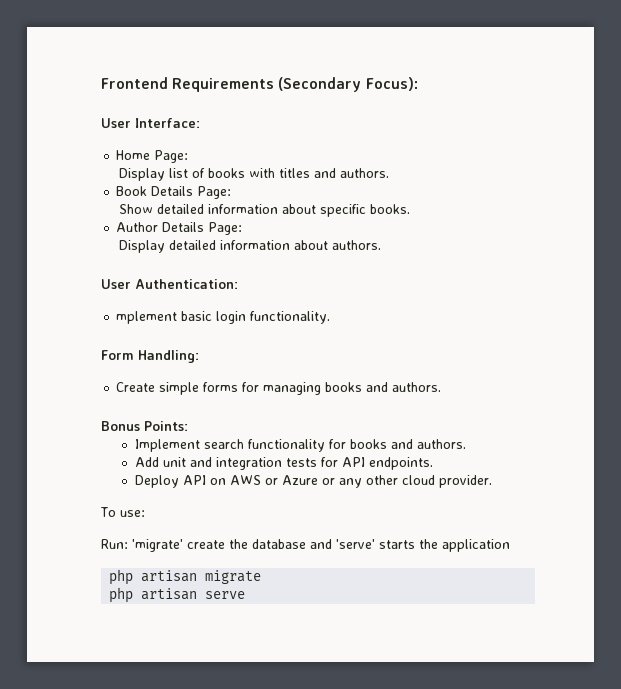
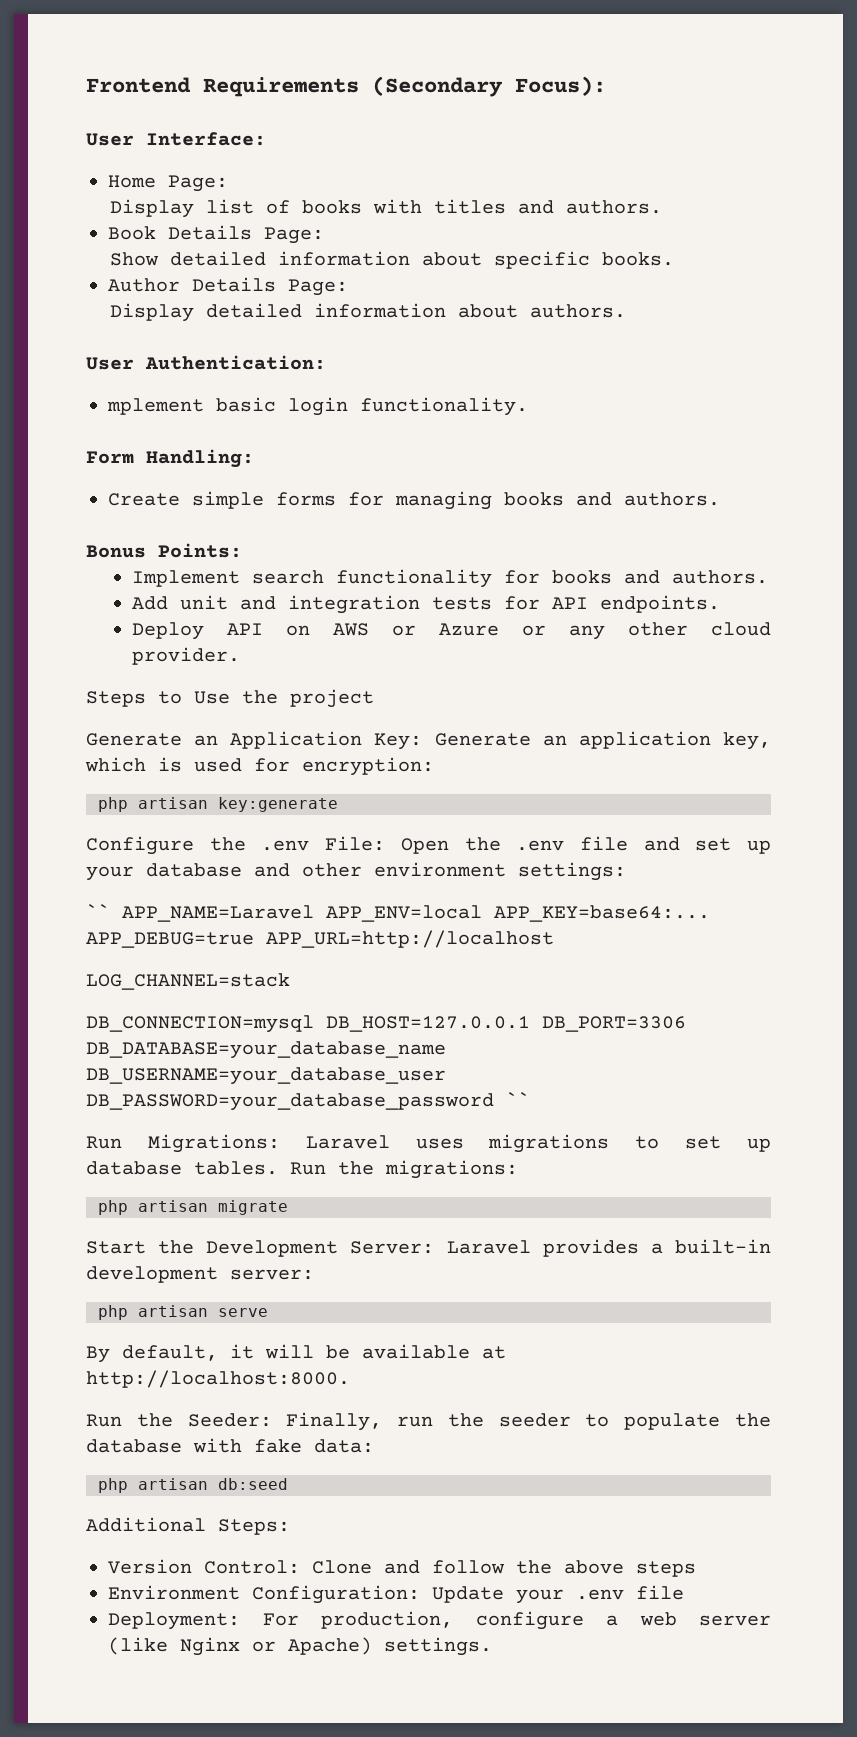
- To use:
- Run: 'migrate' create the database and 'serve' starts the application
+ Steps to Use the project
+ Generate an Application Key: Generate an application key, which is used for encryption:
+ php artisan key:generate
+ Configure the .env File: Open the .env file and set up your database and other environment settings:
+ `` APP_NAME=Laravel APP_ENV=local APP_KEY=base64:... APP_DEBUG=true APP_URL=http://localhost
+ LOG_CHANNEL=stack
+ DB_CONNECTION=mysql DB_HOST=127.0.0.1 DB_PORT=3306 DB_DATABASE=your_database_name DB_USERNAME=your_database_user DB_PASSWORD=your_database_password ``
+ Run Migrations: Laravel uses migrations to set up database tables. Run the migrations:
  php artisan migrate
+ Start the Development Server: Laravel provides a built-in development server:
  php artisan serve
+ By default, it will be available at http://localhost:8000.
+ Run the Seeder: Finally, run the seeder to populate the database with fake data:
+ php artisan db:seed
+ Additional Steps:
+ Version Control: Clone and follow the above steps
+ Environment Configuration: Update your .env file
+ Deployment: For production, configure a web server (like Nginx or Apache) settings.

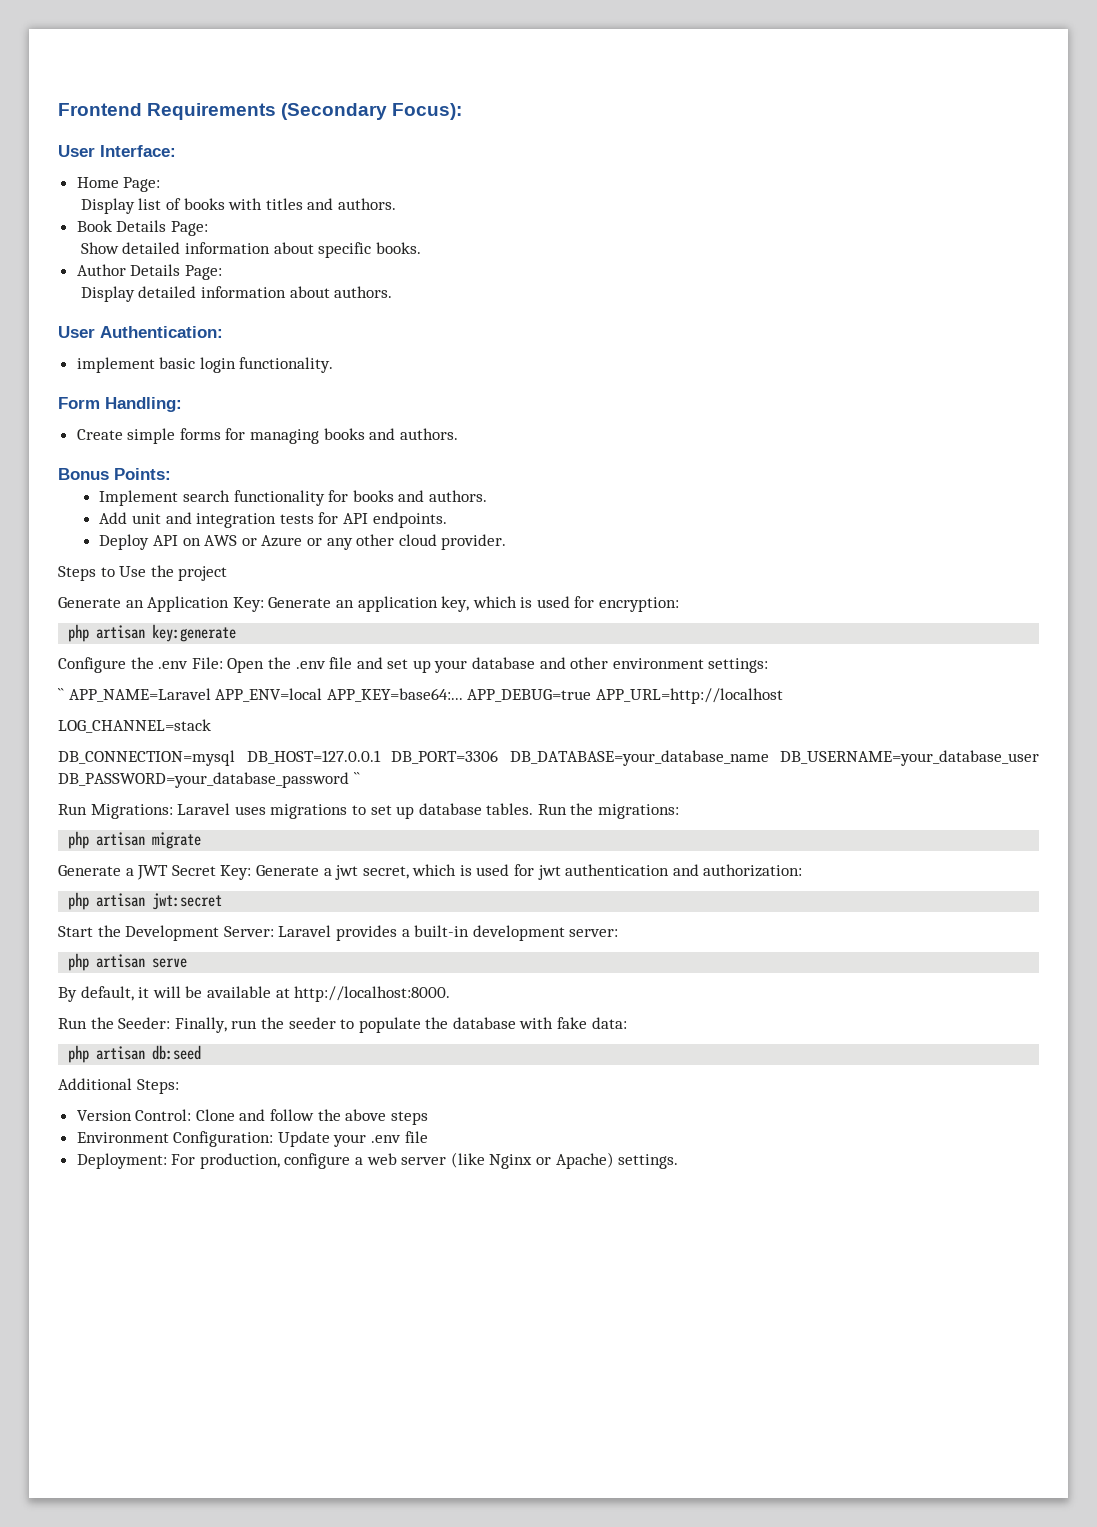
- mplement basic login functionality.
+ implement basic login functionality.
+ Generate a JWT Secret Key: Generate a jwt secret, which is used for jwt authentication and authorization:
+ php artisan jwt:secret

